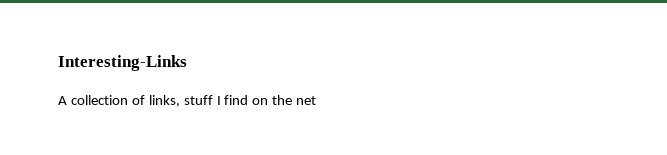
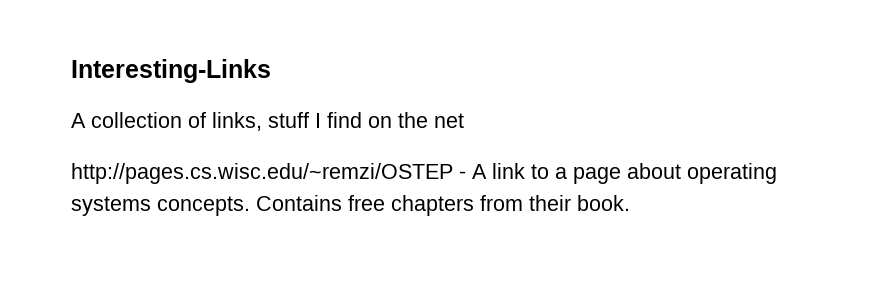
+ http://pages.cs.wisc.edu/~remzi/OSTEP - A link to a page about operating systems concepts. Contains free chapters from their book.

